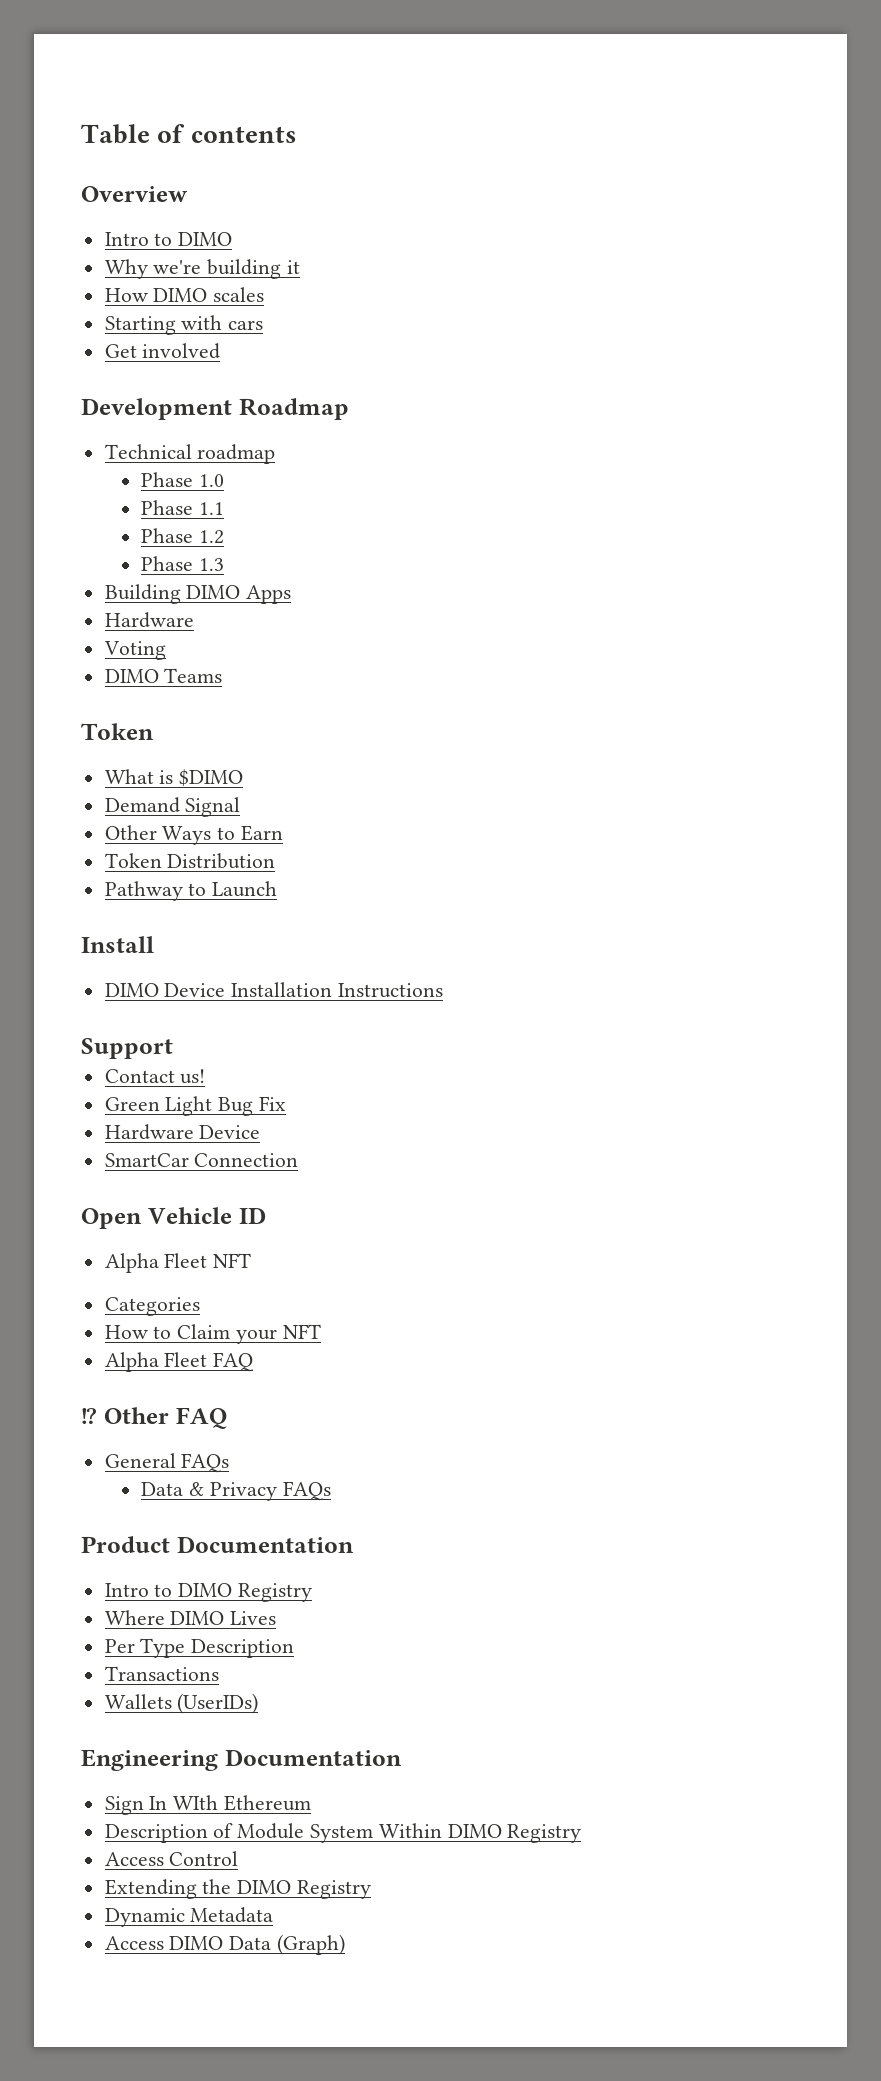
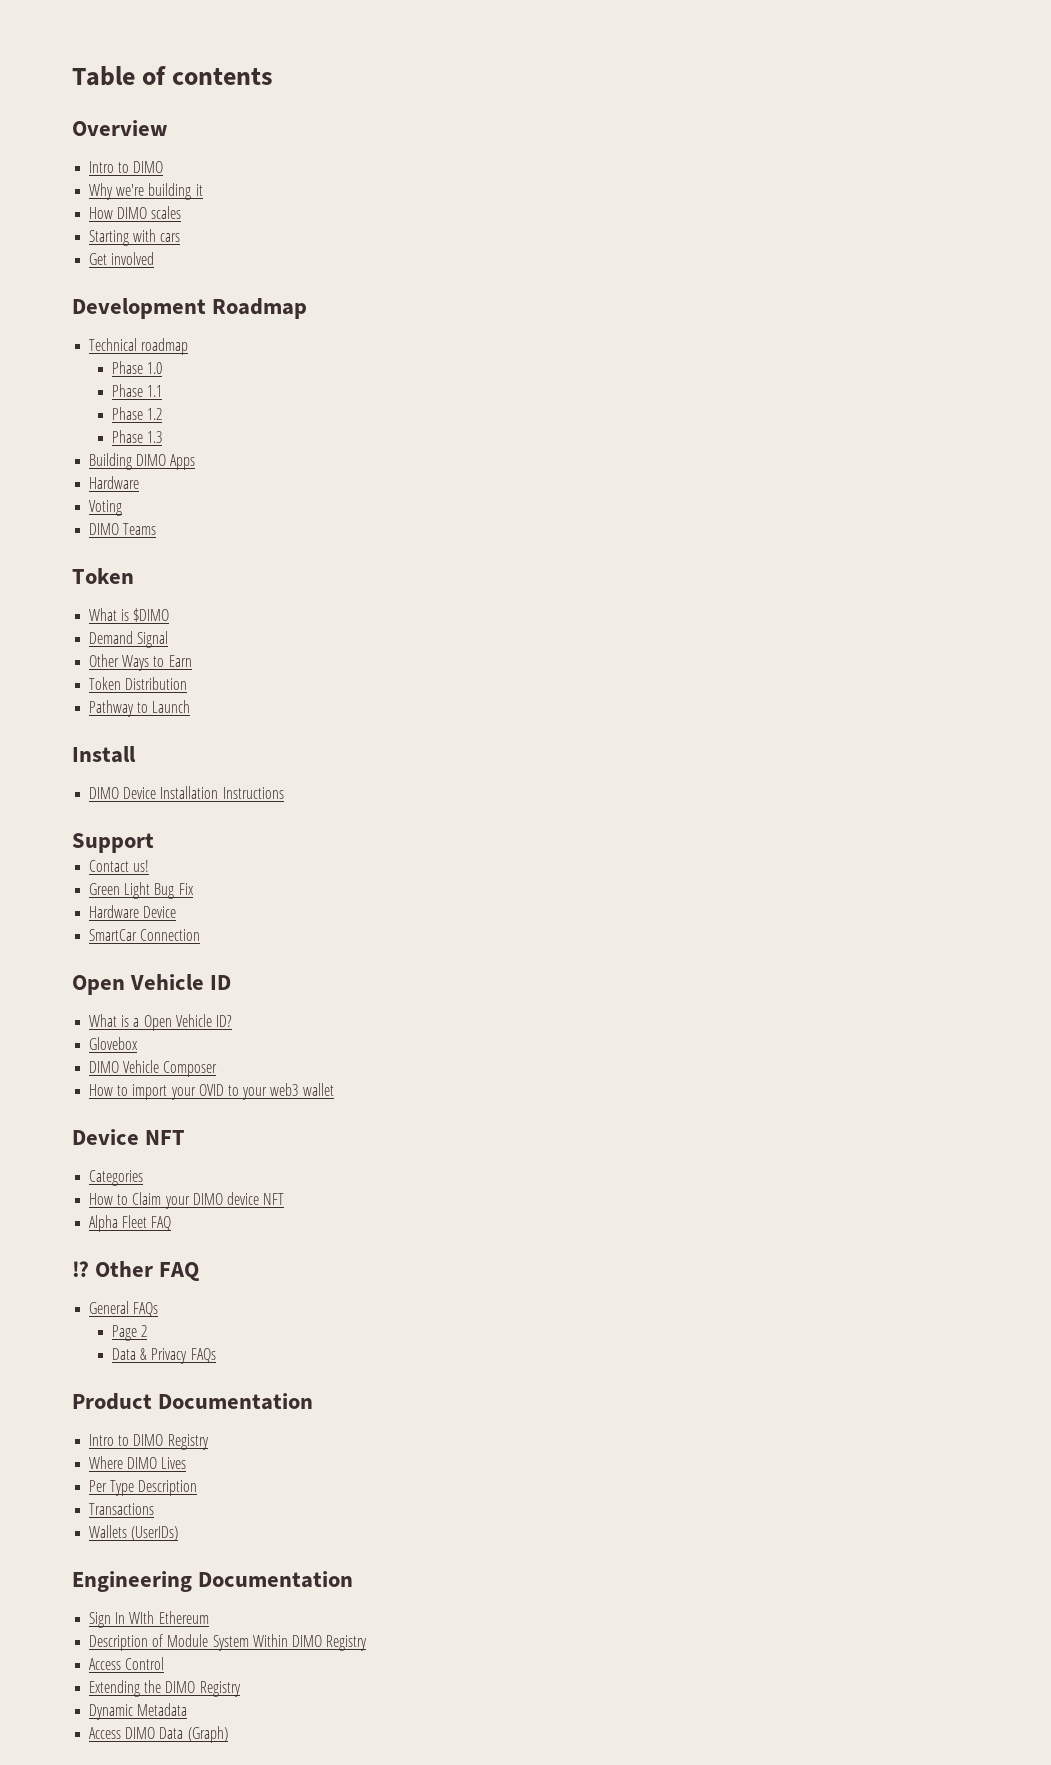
- Alpha Fleet NFT
+ What is a Open Vehicle ID?
+ Glovebox
+ DIMO Vehicle Composer
+ How to import your OVID to your web3 wallet
+ Device NFT
- How to Claim your NFT
+ How to Claim your DIMO device NFT
+ Page 2

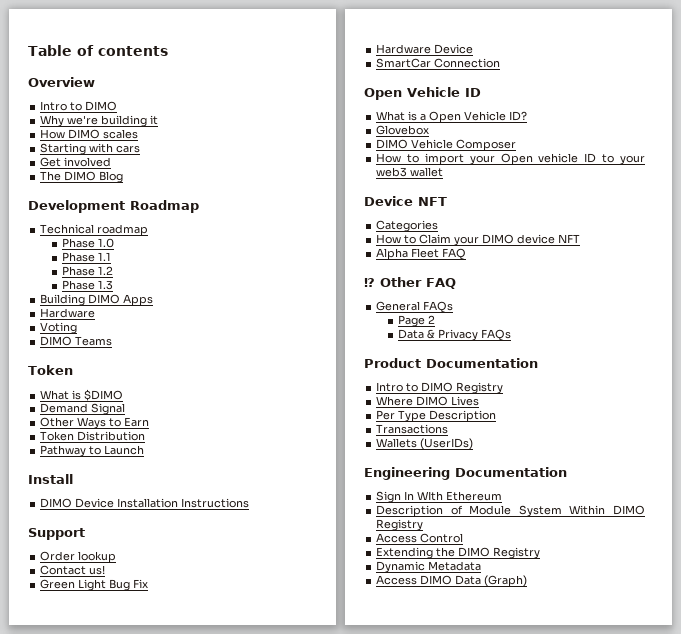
+ The DIMO Blog
+ Order lookup
- How to import your OVID to your web3 wallet
+ How to import your Open vehicle ID to your web3 wallet

